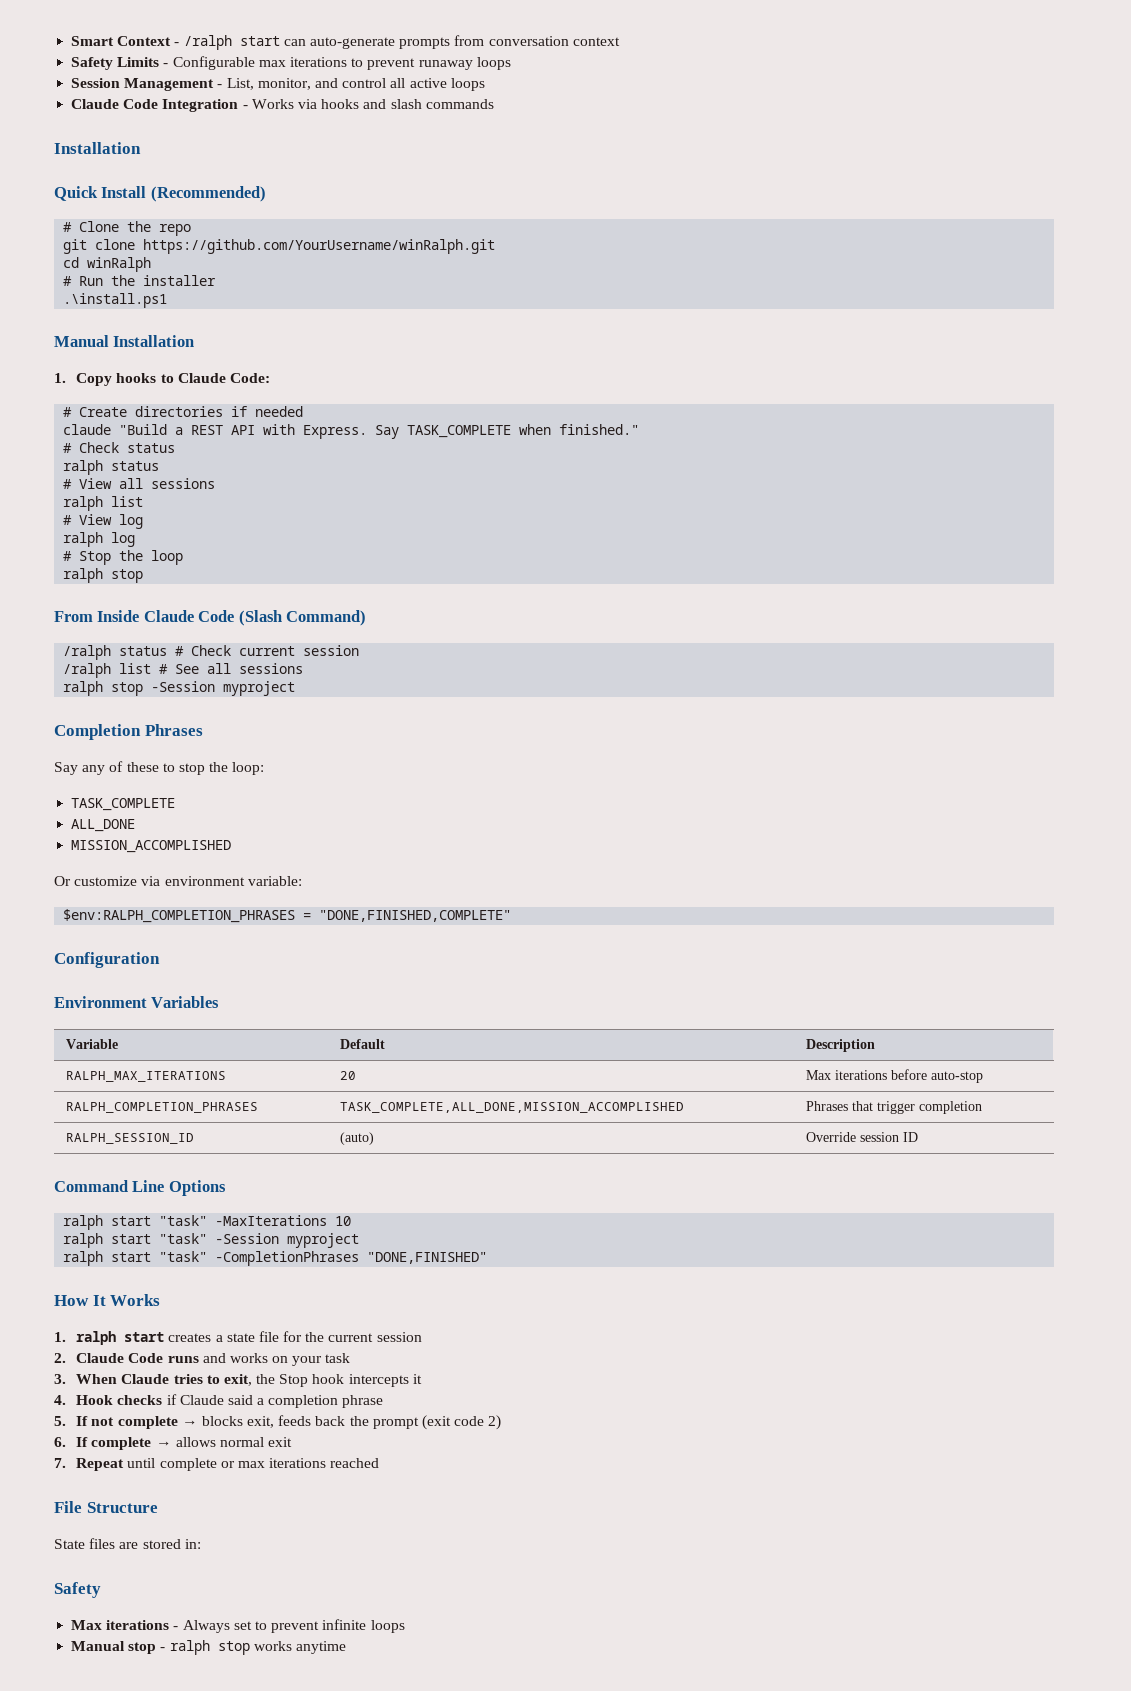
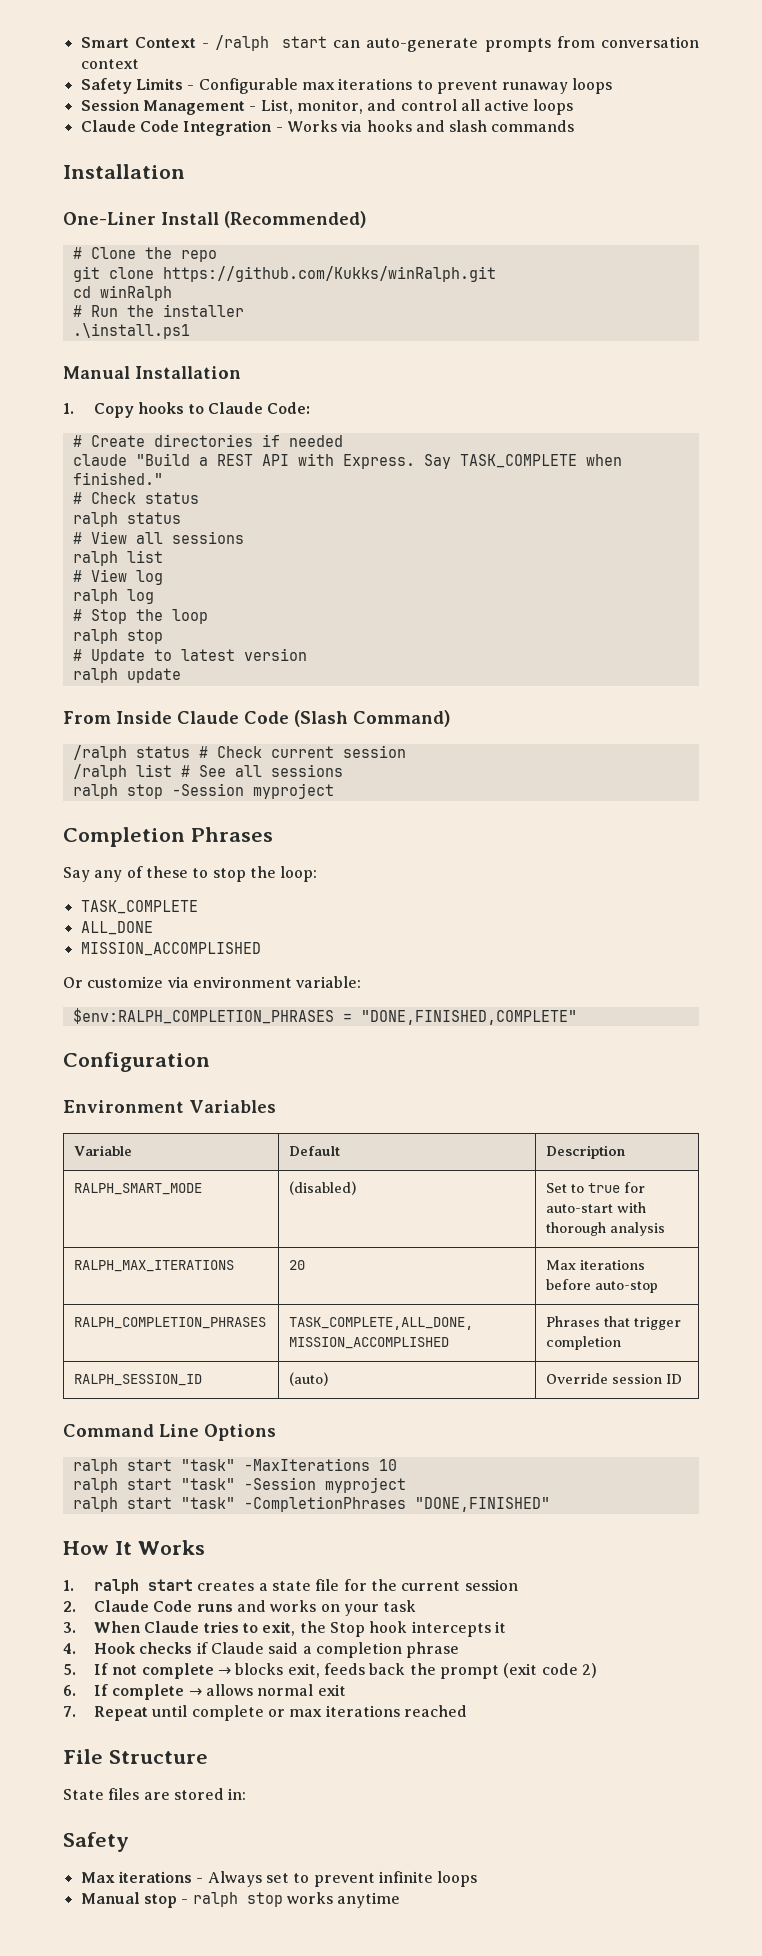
- Quick Install (Recommended)
+ One-Liner Install (Recommended)
- git clone https://github.com/YourUsername/winRalph.git
+ git clone https://github.com/Kukks/winRalph.git
+ # Update to latest version
+ ralph update
+ RALPH_SMART_MODE | (disabled) | Set to true for auto-start with thorough analysis

